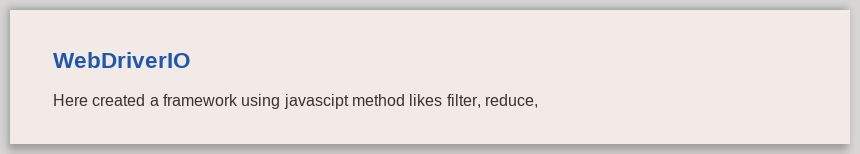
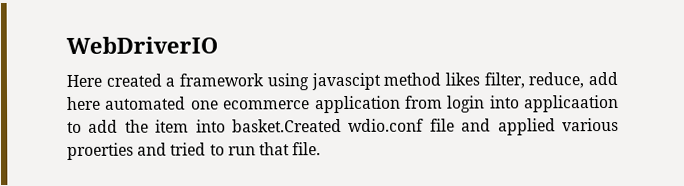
- Here created a framework using javascipt method likes filter, reduce,
+ Here created a framework using javascipt method likes filter, reduce, add here automated one ecommerce application from login into applicaation to add the item into basket.Created wdio.conf file and applied various proerties and tried to run that file.

